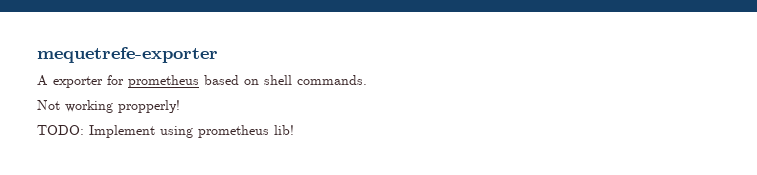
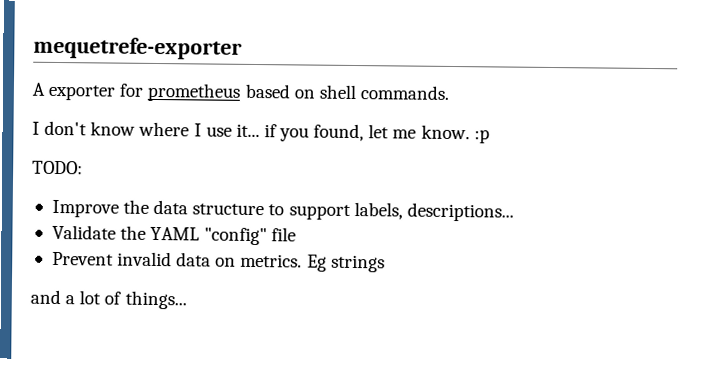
- Not working propperly!
- TODO: Implement using prometheus lib!
+ I don't know where I use it... if you found, let me know. :p
+ TODO:
+ Improve the data structure to support labels, descriptions...
+ Validate the YAML "config" file
+ Prevent invalid data on metrics. Eg strings
+ and a lot of things...

